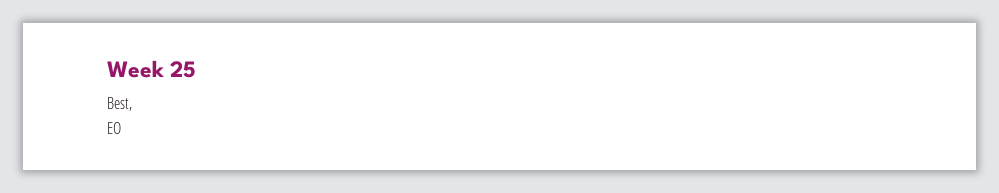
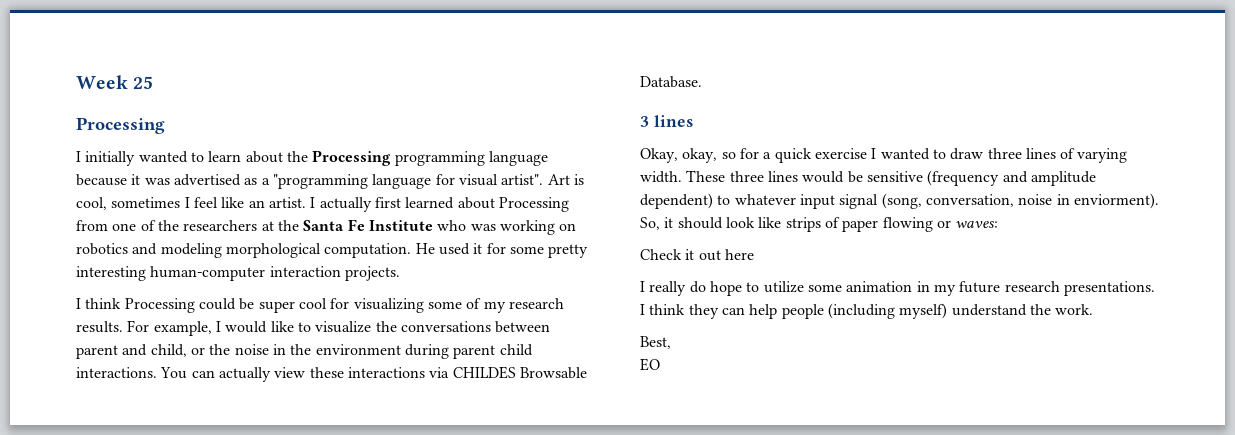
  Week 25
+ Processing
+ I initially wanted to learn about the Processing programming language because it was advertised as a "programming language for visual artist". Art is cool, sometimes I feel like an artist. I actually first learned about Processing from one of the researchers at the Santa Fe Institute who was working on robotics and modeling morphological computation. He used it for some pretty interesting human-computer interaction projects.
+ I think Processing could be super cool for visualizing some of my research results. For example, I would like to visualize the conversations between parent and child, or the noise in the environment during parent child interactions. You can actually view these interactions via CHILDES Browsable Database.
+ 3 lines
+ Okay, okay, so for a quick exercise I wanted to draw three lines of varying width. These three lines would be sensitive (frequency and amplitude dependent) to whatever input signal (song, conversation, noise in enviorment). So, it should look like strips of paper flowing or waves:
+ Check it out here
+ I really do hope to utilize some animation in my future research presentations. I think they can help people (including myself) understand the work.

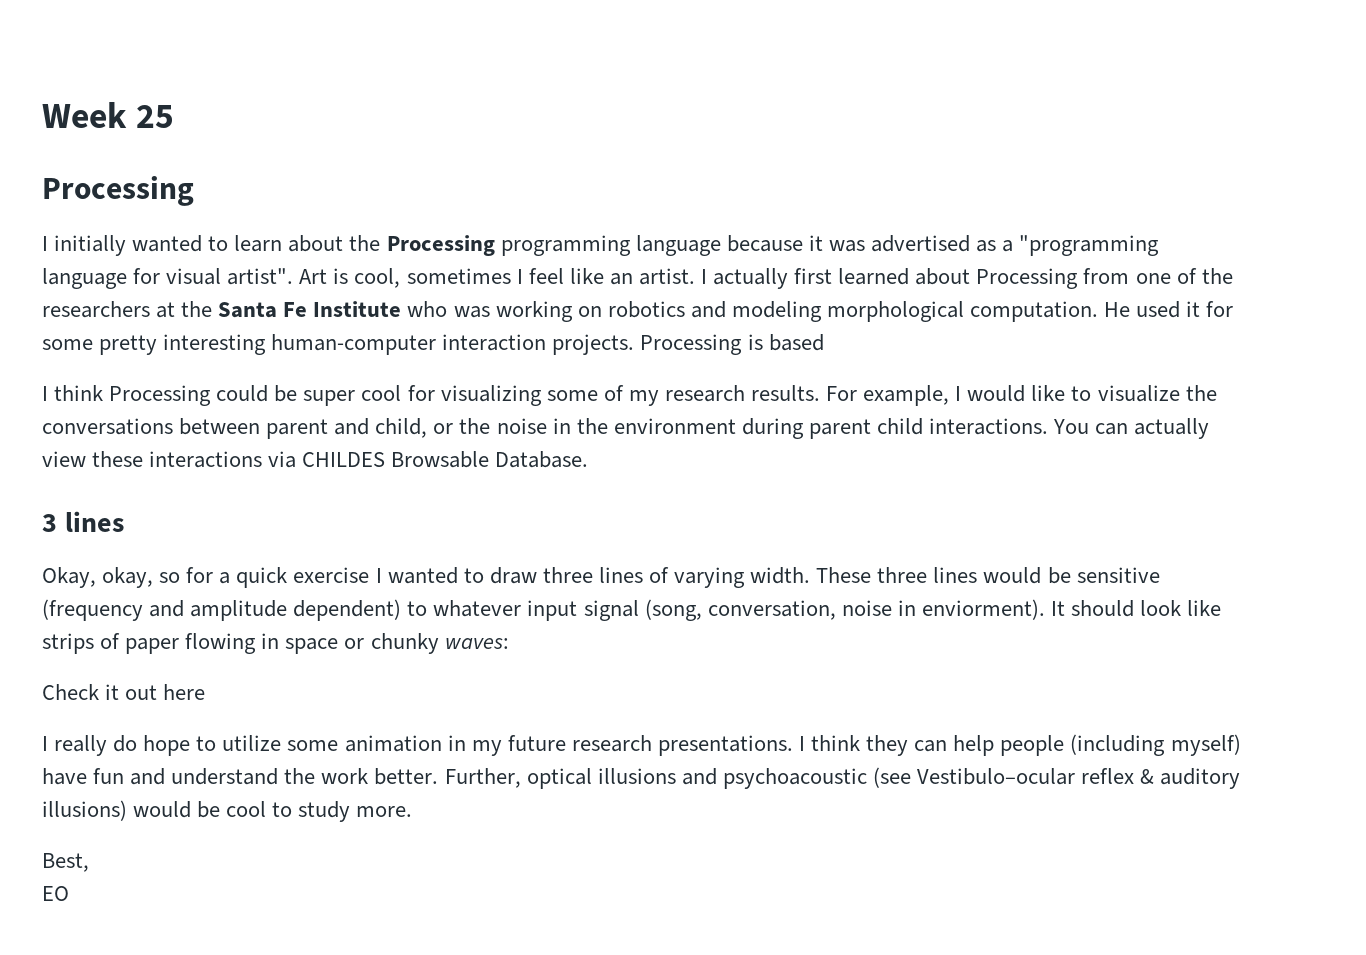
+ Processing is based
- So, it should look like strips of paper flowing or waves:
+ It should look like strips of paper flowing in space or chunky waves:
- I think they can help people (including myself) understand the work.
+ I think they can help people (including myself) have fun and understand the work better. Further, optical illusions and psychoacoustic (see Vestibulo–ocular reflex & auditory illusions) would be cool to study more.

